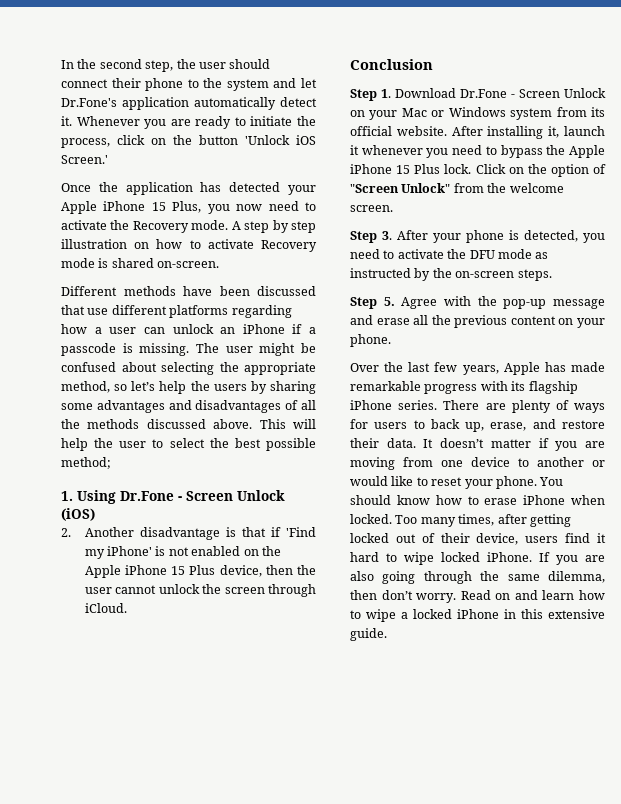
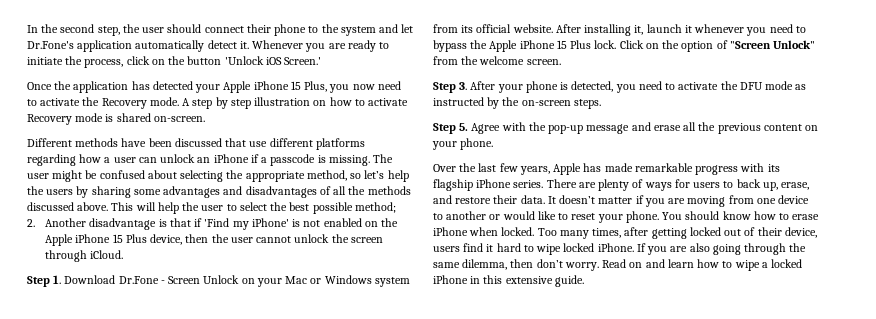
- 1. Using Dr.Fone - Screen Unlock (iOS)
- Conclusion

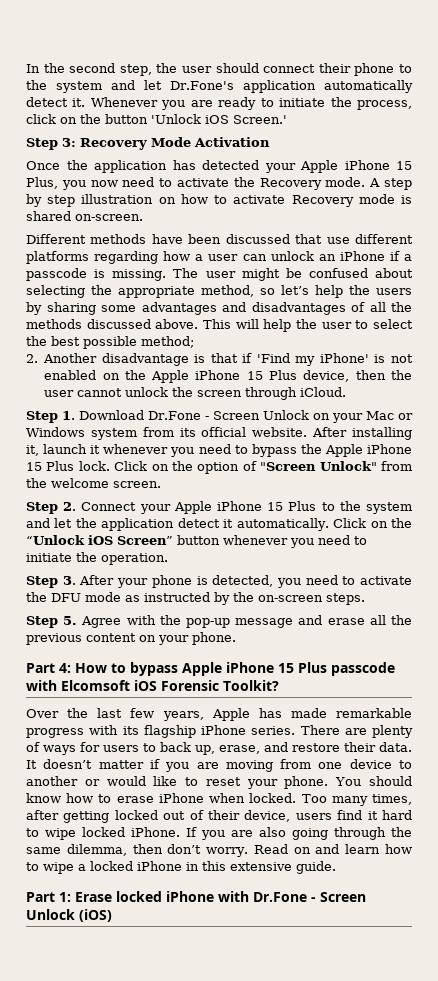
+ Step 3: Recovery Mode Activation
+ Step 2. Connect your Apple iPhone 15 Plus to the system and let the application detect it automatically. Click on the “Unlock iOS Screen” button whenever you need to initiate the operation.
+ Part 4: How to bypass Apple iPhone 15 Plus passcode with Elcomsoft iOS Forensic Toolkit?
+ Part 1: Erase locked iPhone with Dr.Fone - Screen Unlock (iOS)

